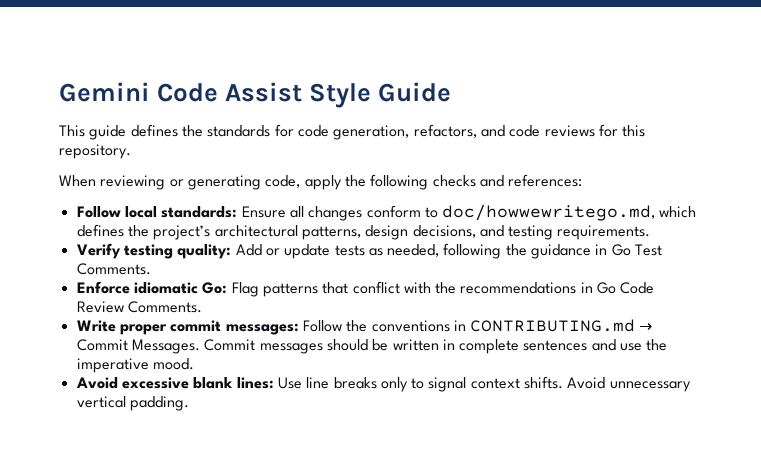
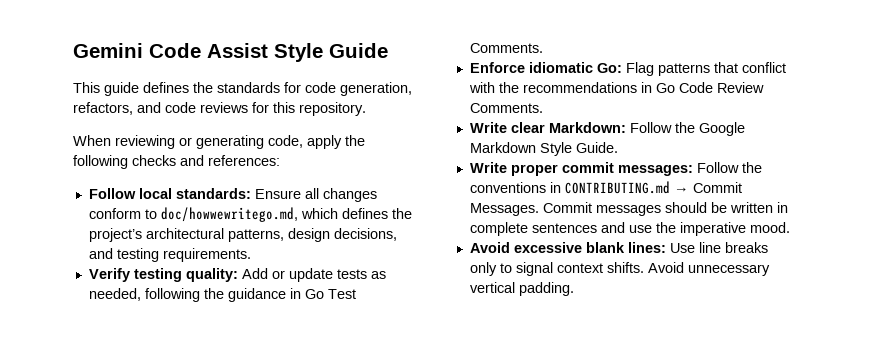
+ Write clear Markdown: Follow the Google Markdown Style Guide.

